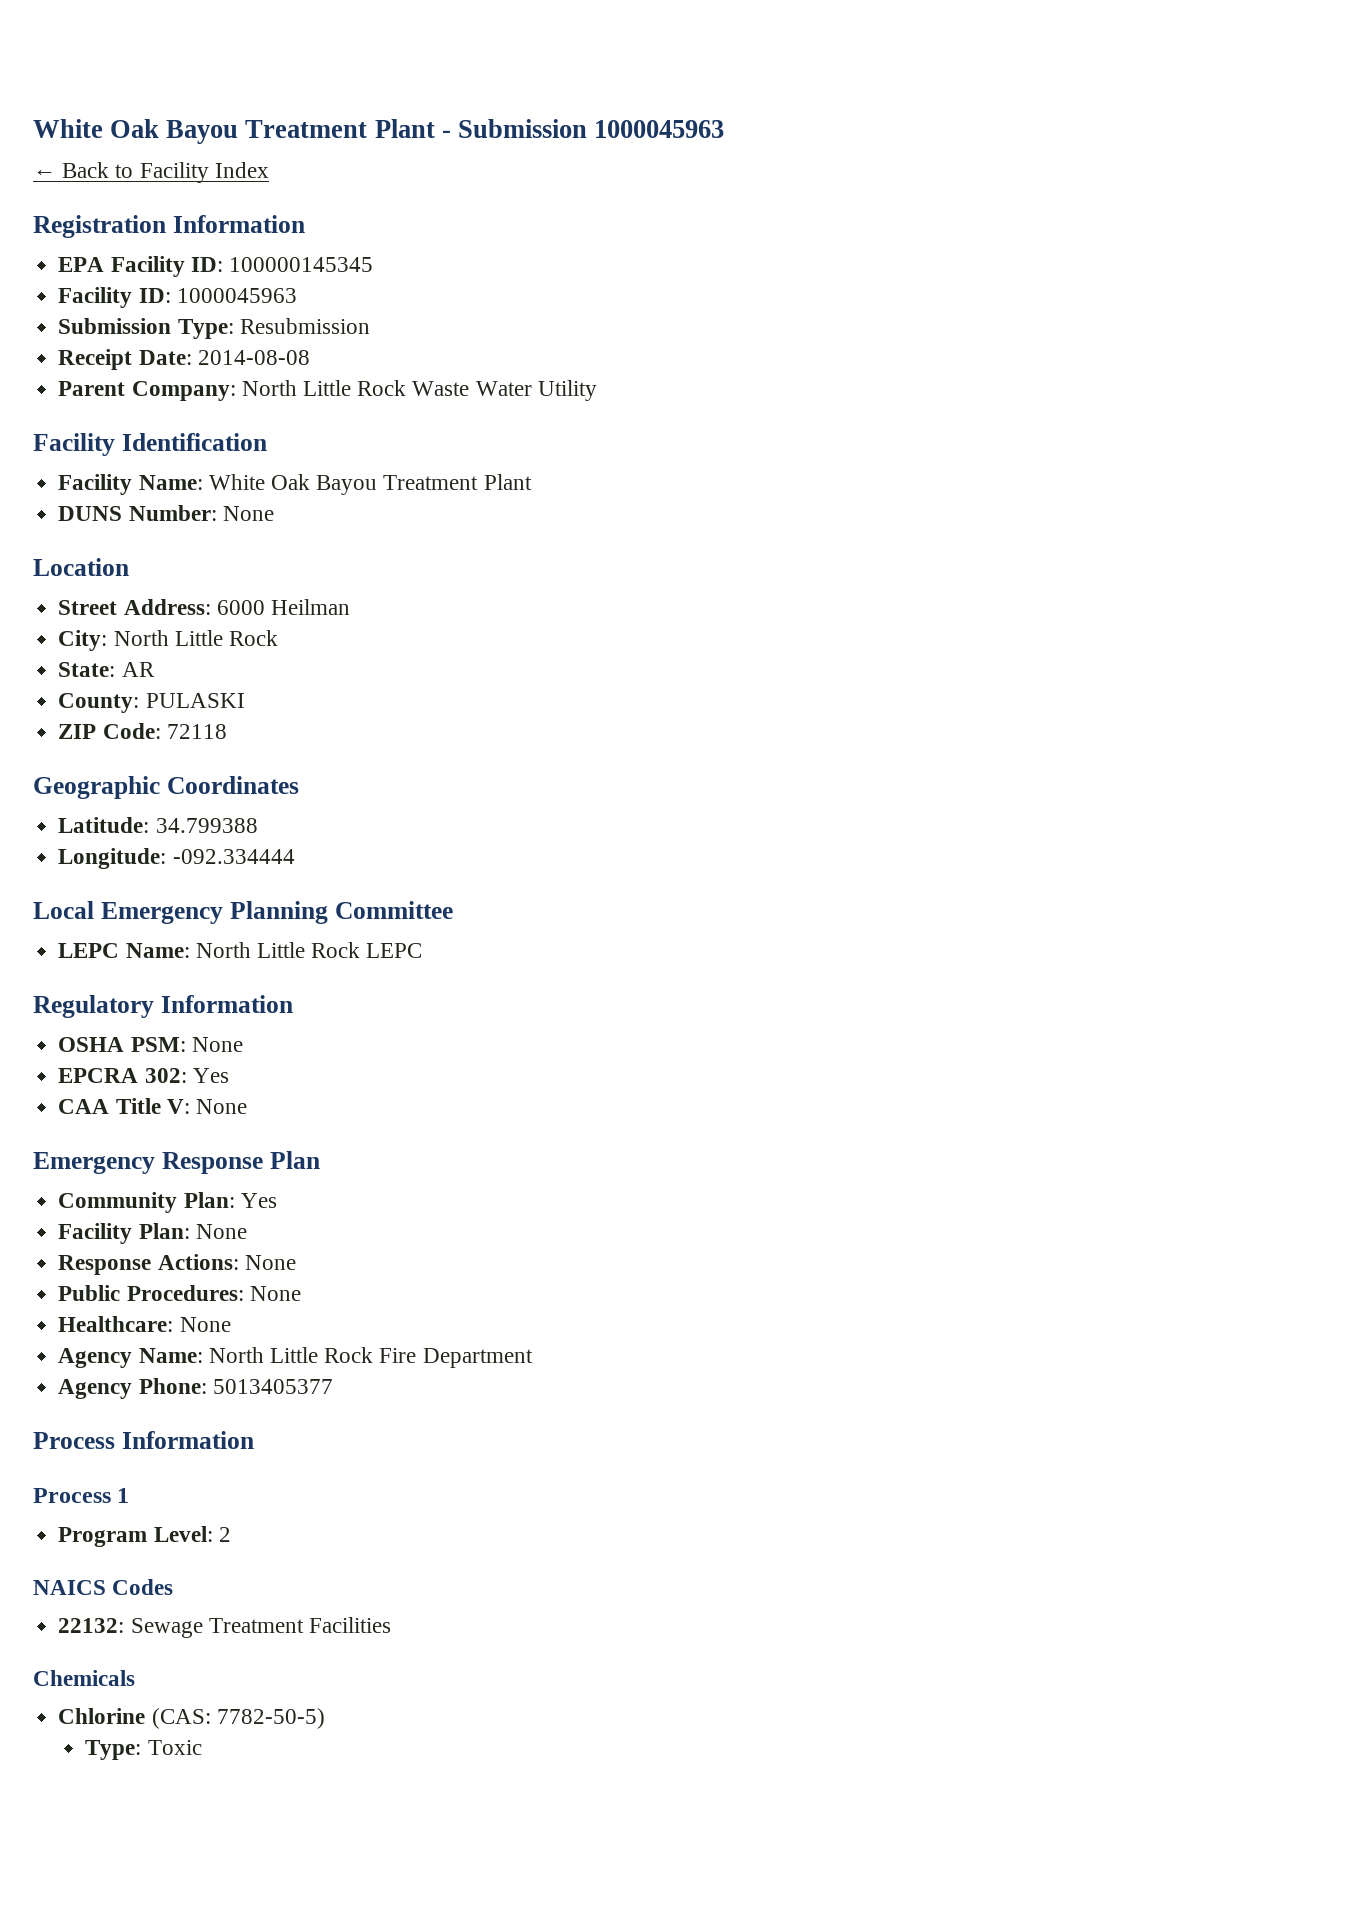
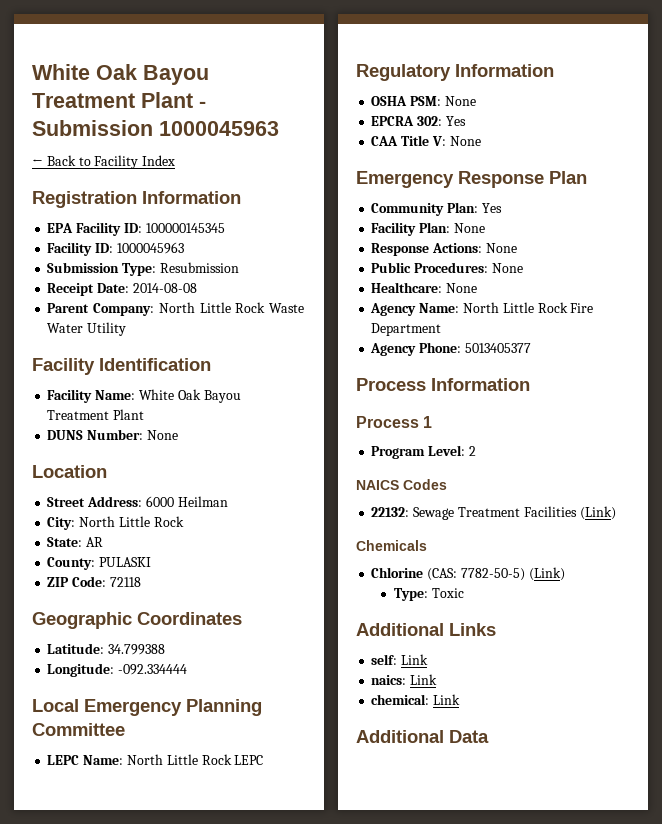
- 22132: Sewage Treatment Facilities
+ 22132: Sewage Treatment Facilities (Link)
- Chlorine (CAS: 7782-50-5)
+ Chlorine (CAS: 7782-50-5) (Link)
+ Additional Links
+ self: Link
+ naics: Link
+ chemical: Link
+ Additional Data

